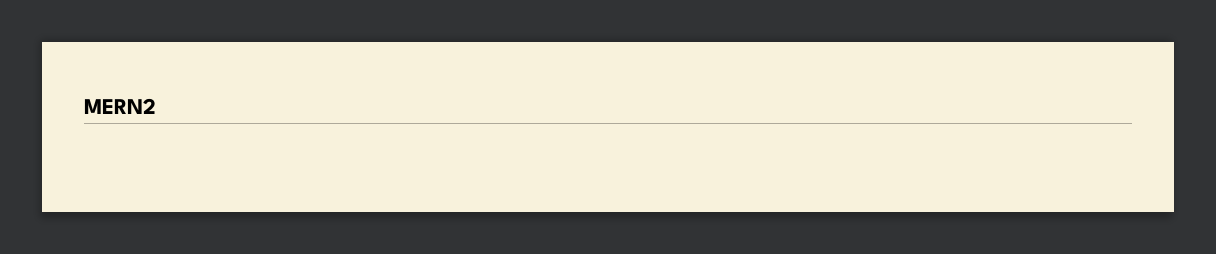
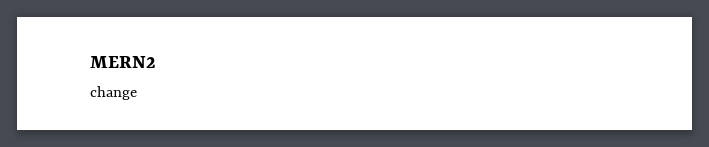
+ change

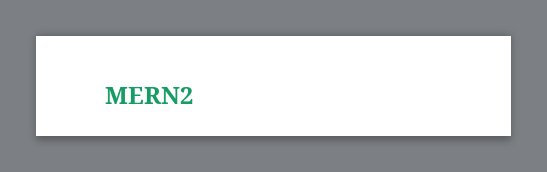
- change

